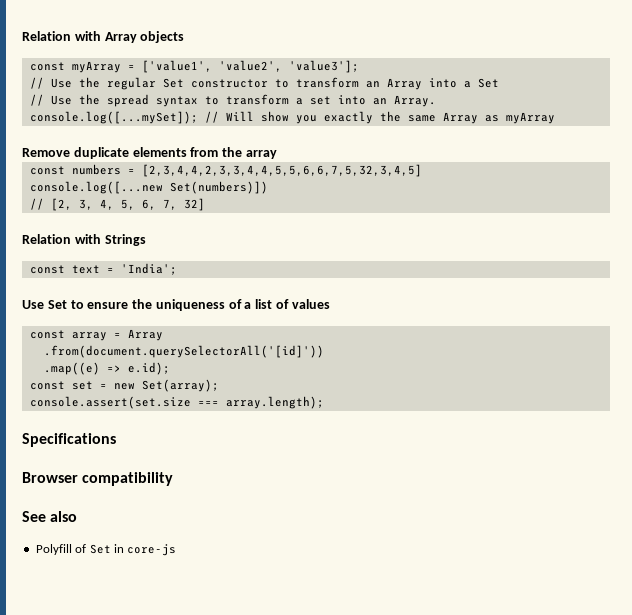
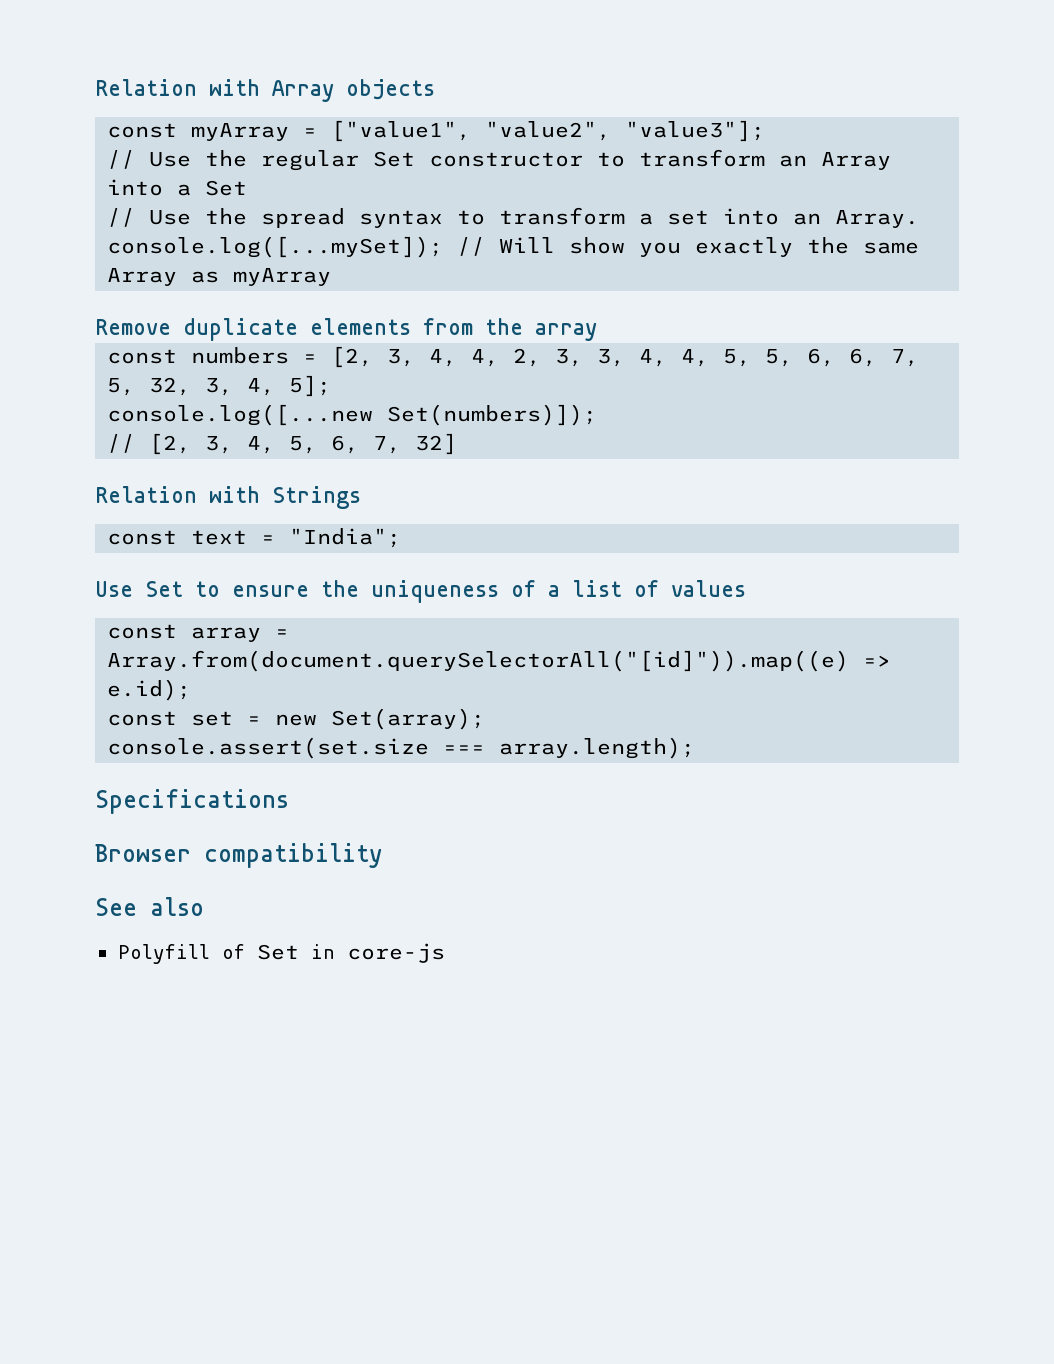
- const myArray = ['value1', 'value2', 'value3'];
+ const myArray = ["value1", "value2", "value3"];
- const numbers = [2,3,4,4,2,3,3,4,4,5,5,6,6,7,5,32,3,4,5]
+ const numbers = [2, 3, 4, 4, 2, 3, 3, 4, 4, 5, 5, 6, 6, 7, 5, 32, 3, 4, 5];
- console.log([...new Set(numbers)])
+ console.log([...new Set(numbers)]);
- const text = 'India';
+ const text = "India";
- const array = Array
- .from(document.querySelectorAll('[id]'))
- .map((e) => e.id);
+ const array = Array.from(document.querySelectorAll("[id]")).map((e) => e.id);

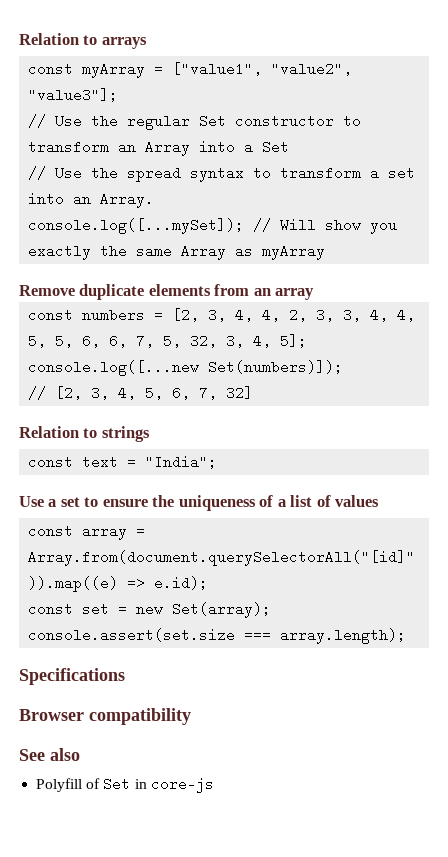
- Relation with Array objects
+ Relation to arrays
- Remove duplicate elements from the array
+ Remove duplicate elements from an array
- Relation with Strings
+ Relation to strings
- Use Set to ensure the uniqueness of a list of values
+ Use a set to ensure the uniqueness of a list of values

